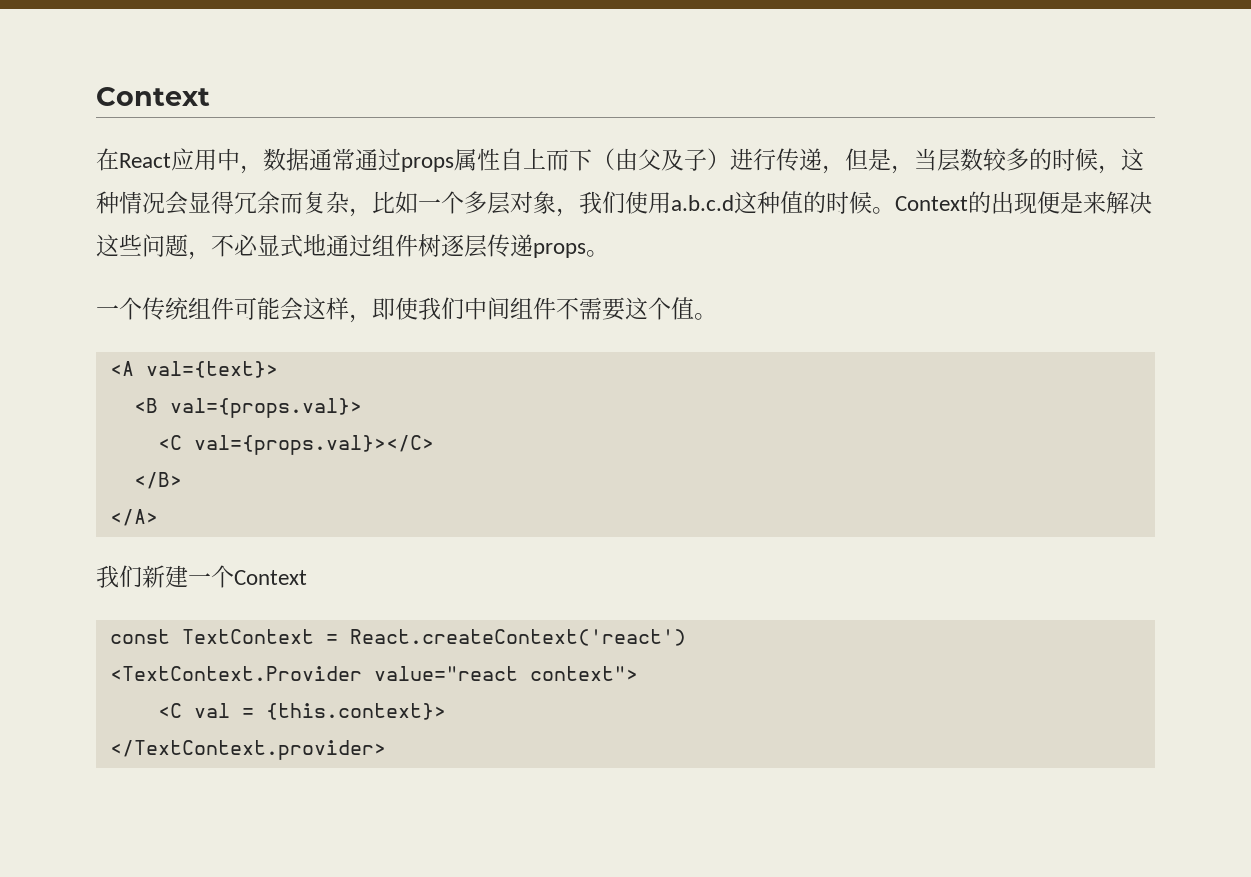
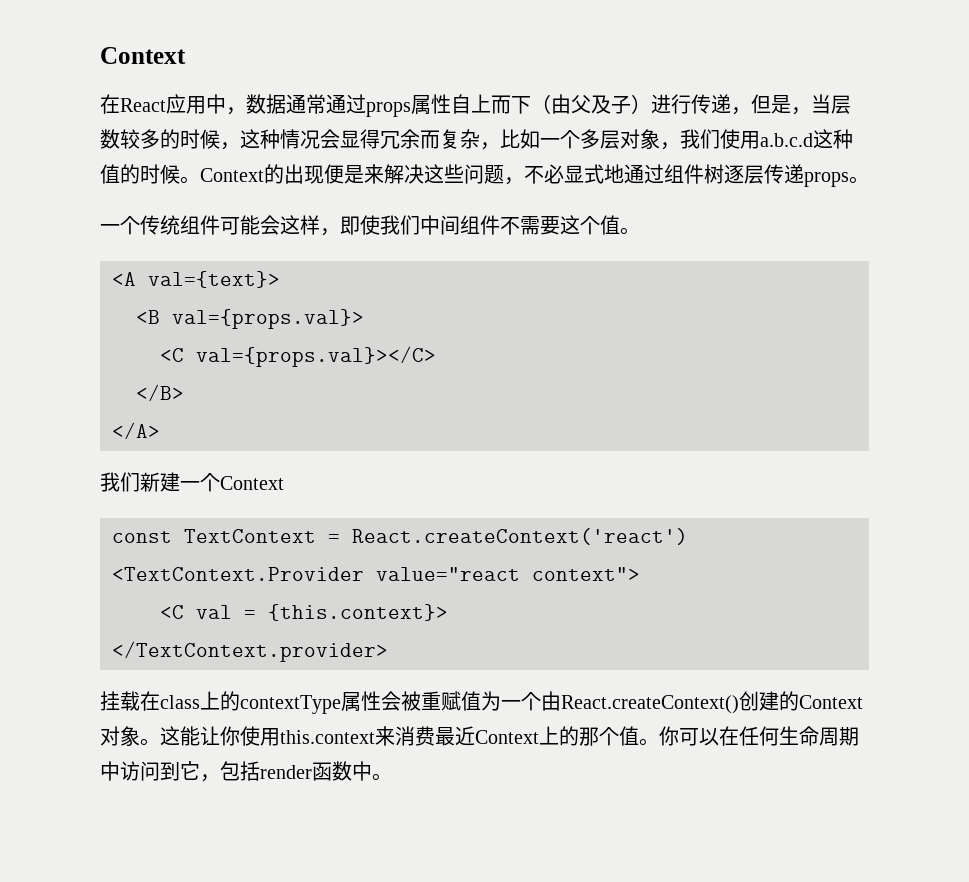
+ 挂载在class上的contextType属性会被重赋值为一个由React.createContext()创建的Context对象。这能让你使用this.context来消费最近Context上的那个值。你可以在任何生命周期中访问到它，包括render函数中。

